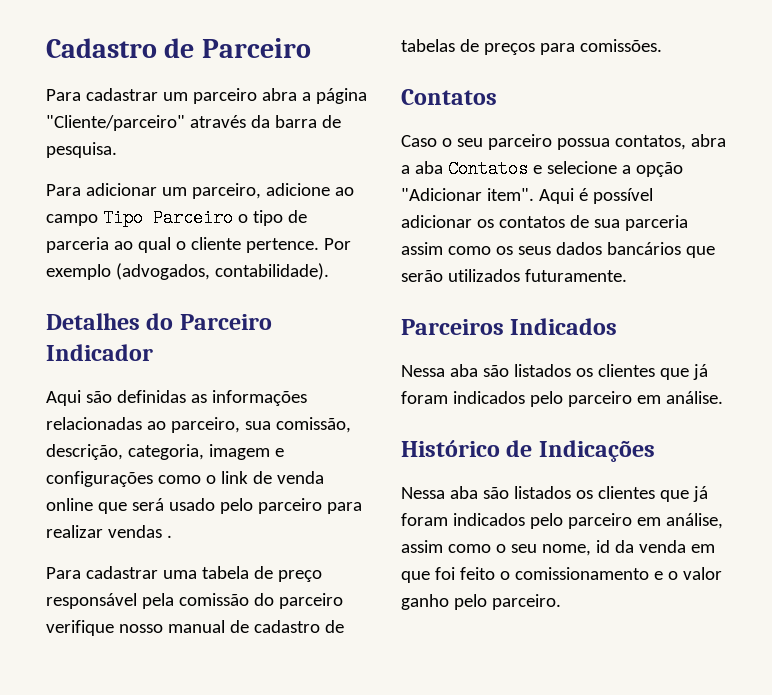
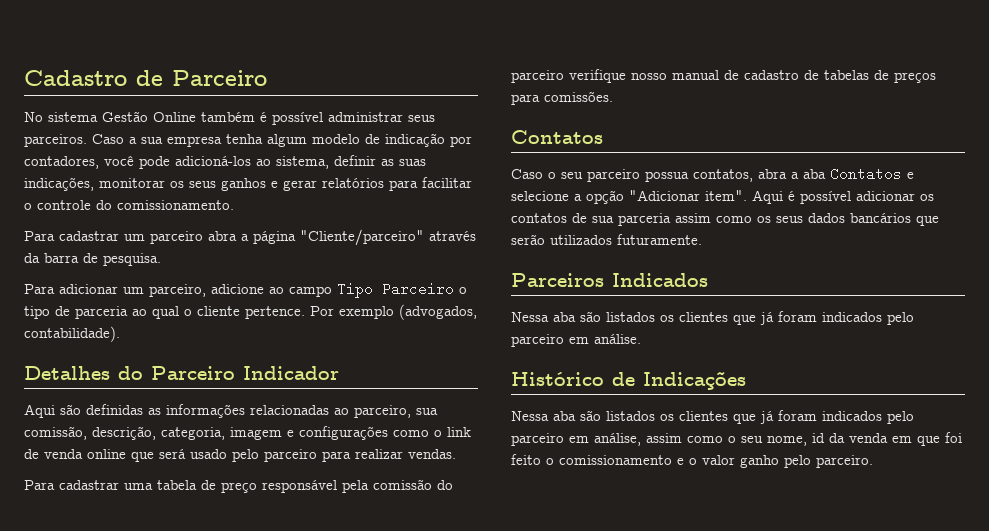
+ No sistema Gestão Online também é possível administrar seus parceiros. Caso a sua empresa tenha algum modelo de indicação por contadores, você pode adicioná-los ao sistema, definir as suas indicações, monitorar os seus ganhos e gerar relatórios para facilitar o controle do comissionamento.
- Aqui são definidas as informações relacionadas ao parceiro, sua comissão, descrição, categoria, imagem e configurações como o link de venda online que será usado pelo parceiro para realizar vendas .
+ Aqui são definidas as informações relacionadas ao parceiro, sua comissão, descrição, categoria, imagem e configurações como o link de venda online que será usado pelo parceiro para realizar vendas.

